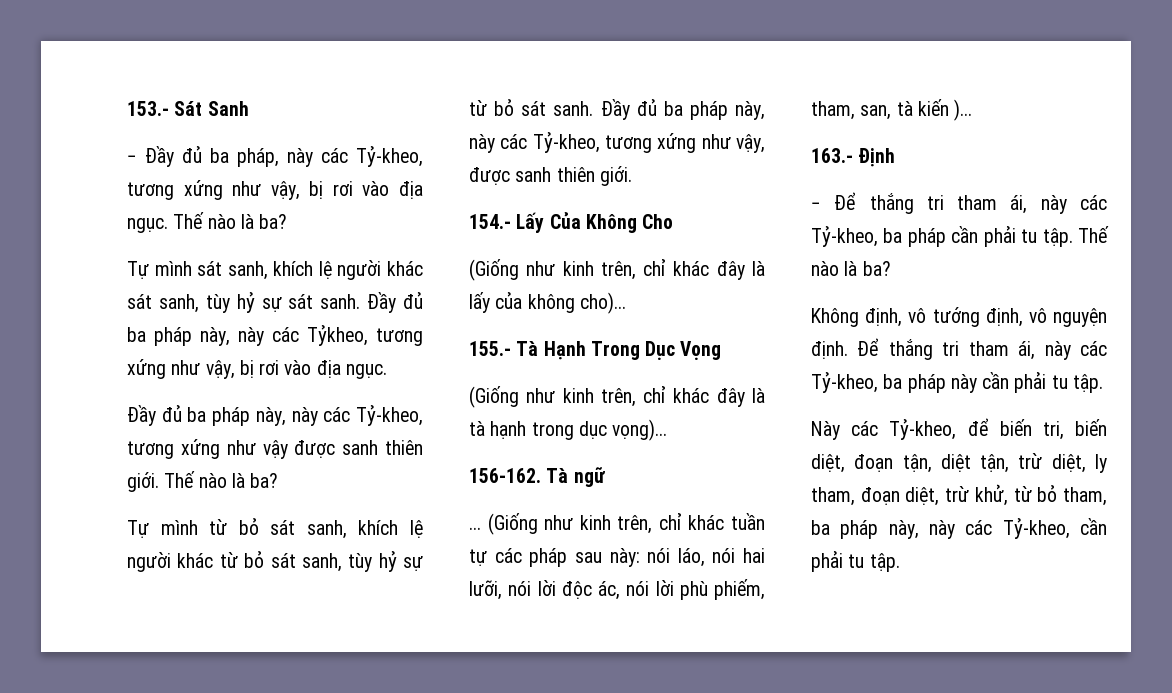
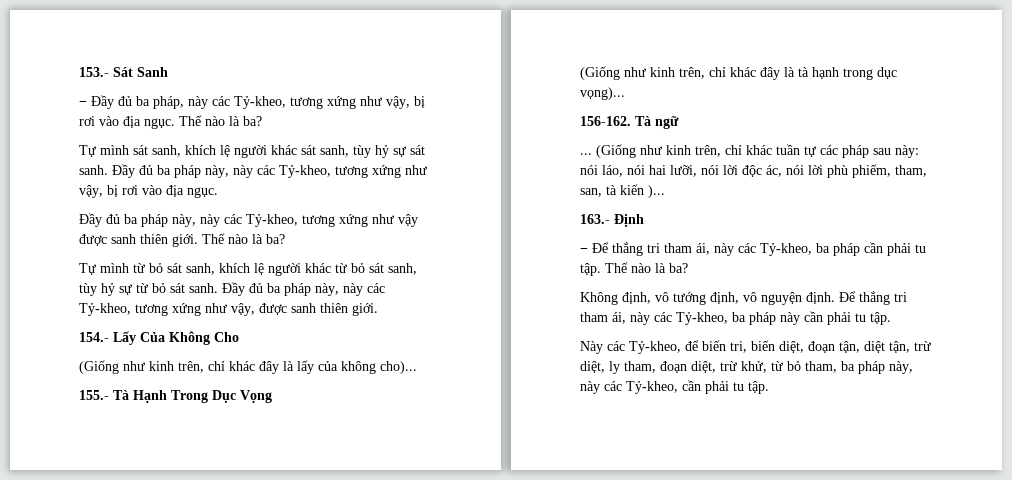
- Ðầy đủ ba pháp này, này các Tỷkheo, tương xứng như vậy, bị rơi vào địa ngục.
+ Ðầy đủ ba pháp này, này các Tỷ-kheo, tương xứng như vậy, bị rơi vào địa ngục.

